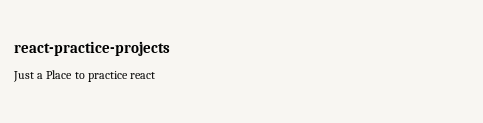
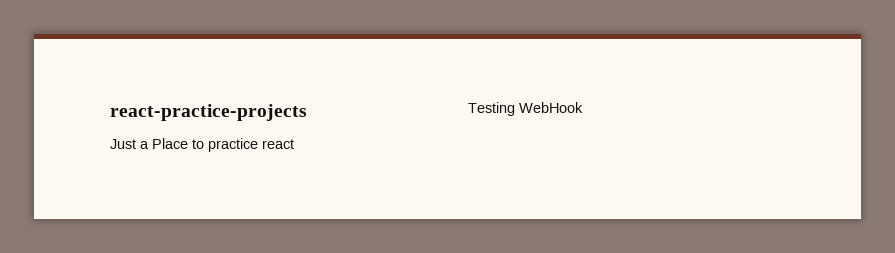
+ Testing WebHook

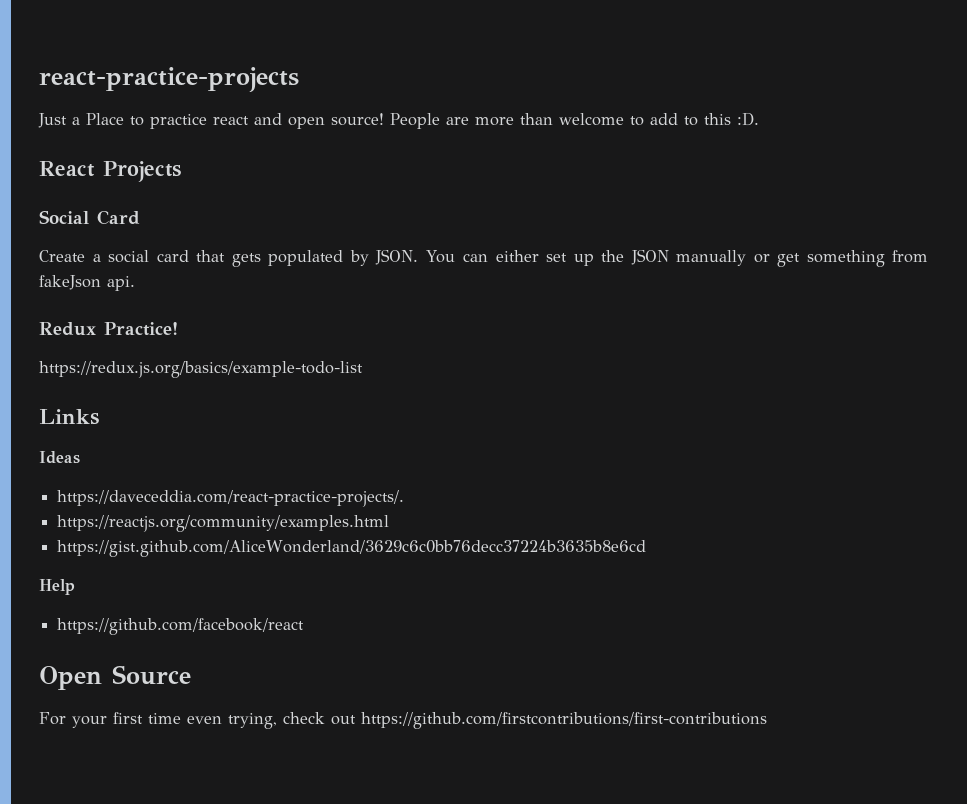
- Just a Place to practice react
- Testing WebHook
+ Just a Place to practice react and open source! People are more than welcome to add to this :D.
+ React Projects
+ Social Card
+ Create a social card that gets populated by JSON. You can either set up the JSON manually or get something from fakeJson api.
+ Redux Practice!
+ https://redux.js.org/basics/example-todo-list
+ Links
+ Ideas
+ https://daveceddia.com/react-practice-projects/.
+ https://reactjs.org/community/examples.html
+ https://gist.github.com/AliceWonderland/3629c6c0bb76decc37224b3635b8e6cd
+ Help
+ https://github.com/facebook/react
+ Open Source
+ For your first time even trying, check out https://github.com/firstcontributions/first-contributions

